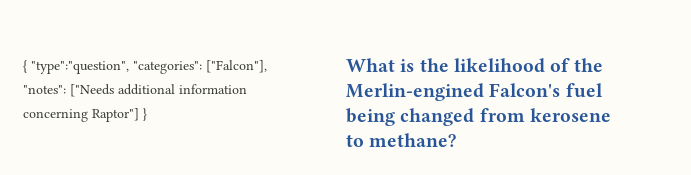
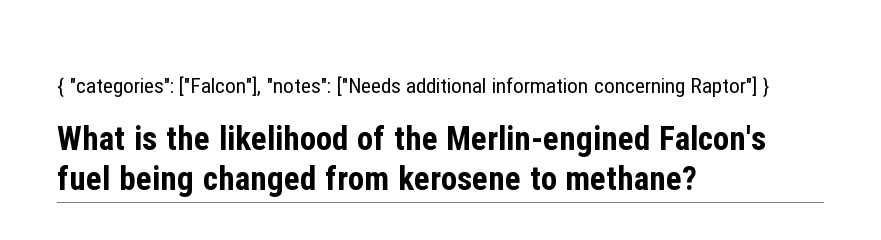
- { "type":"question", "categories": ["Falcon"], "notes": ["Needs additional information concerning Raptor"] }
+ { "categories": ["Falcon"], "notes": ["Needs additional information concerning Raptor"] }

